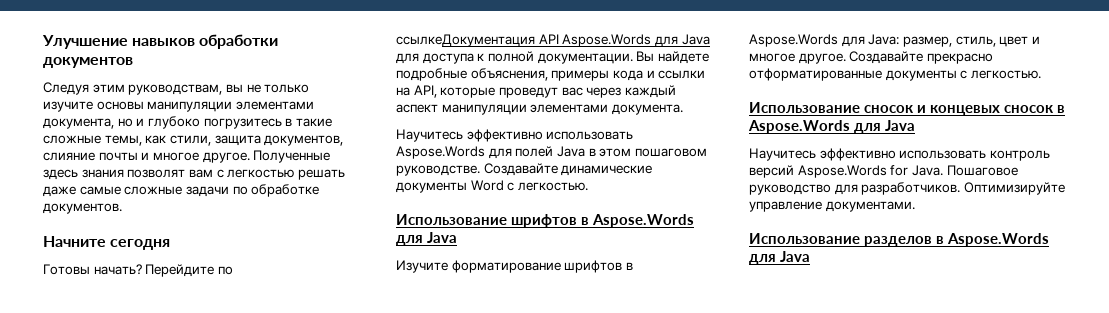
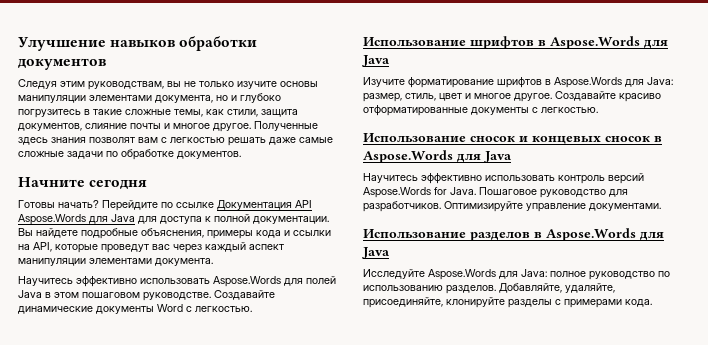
- Перейдите по ссылкеДокументация API Aspose.Words для Java для доступа к полной документации.
+ Перейдите по ссылке Документация API Aspose.Words для Java для доступа к полной документации.
- Создавайте прекрасно отформатированные документы с легкостью.
+ Создавайте красиво отформатированные документы с легкостью.
+ Исследуйте Aspose.Words для Java: полное руководство по использованию разделов. Добавляйте, удаляйте, присоединяйте, клонируйте разделы с примерами кода.

